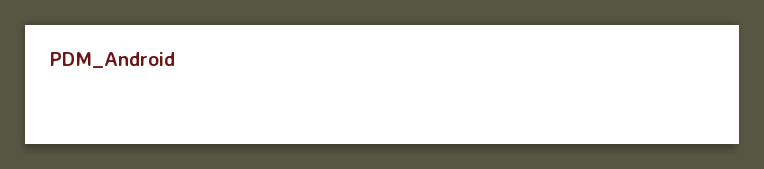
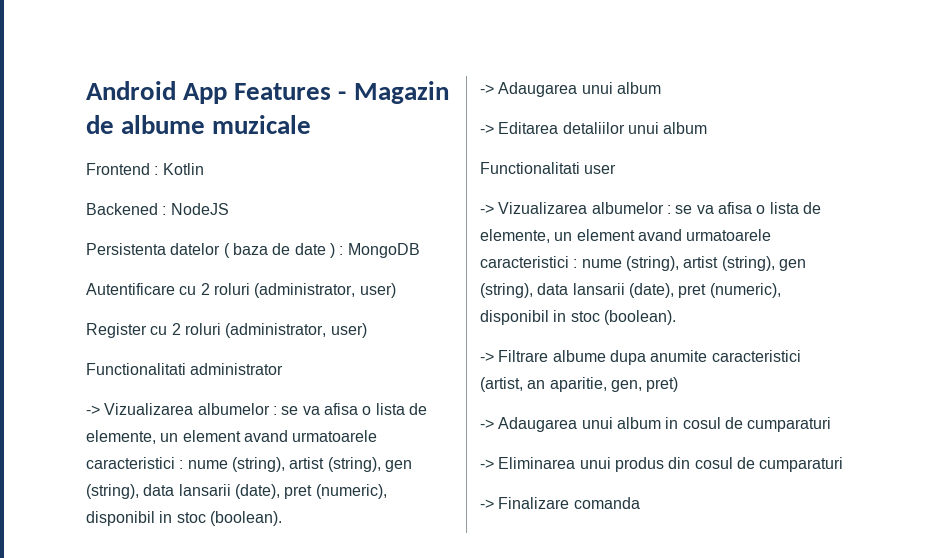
- PDM_Android
+ Android App Features - Magazin de albume muzicale
+ Frontend : Kotlin
+ Backened : NodeJS
+ Persistenta datelor ( baza de date ) : MongoDB
+ Autentificare cu 2 roluri (administrator, user)
+ Register cu 2 roluri (administrator, user)
+ Functionalitati administrator
+ -> Vizualizarea albumelor : se va afisa o lista de elemente, un element avand urmatoarele caracteristici : nume (string), artist (string), gen (string), data lansarii (date), pret (numeric), disponibil in stoc (boolean).
+ -> Adaugarea unui album
+ -> Editarea detaliilor unui album
+ Functionalitati user
+ -> Vizualizarea albumelor : se va afisa o lista de elemente, un element avand urmatoarele caracteristici : nume (string), artist (string), gen (string), data lansarii (date), pret (numeric), disponibil in stoc (boolean).
+ -> Filtrare albume dupa anumite caracteristici (artist, an aparitie, gen, pret)
+ -> Adaugarea unui album in cosul de cumparaturi
+ -> Eliminarea unui produs din cosul de cumparaturi
+ -> Finalizare comanda

